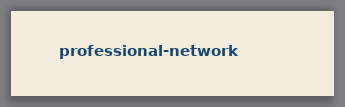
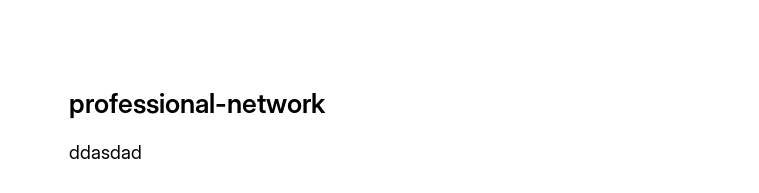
+ ddasdad

